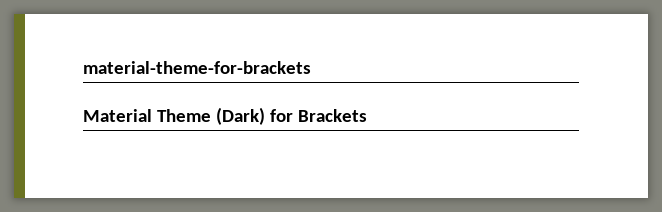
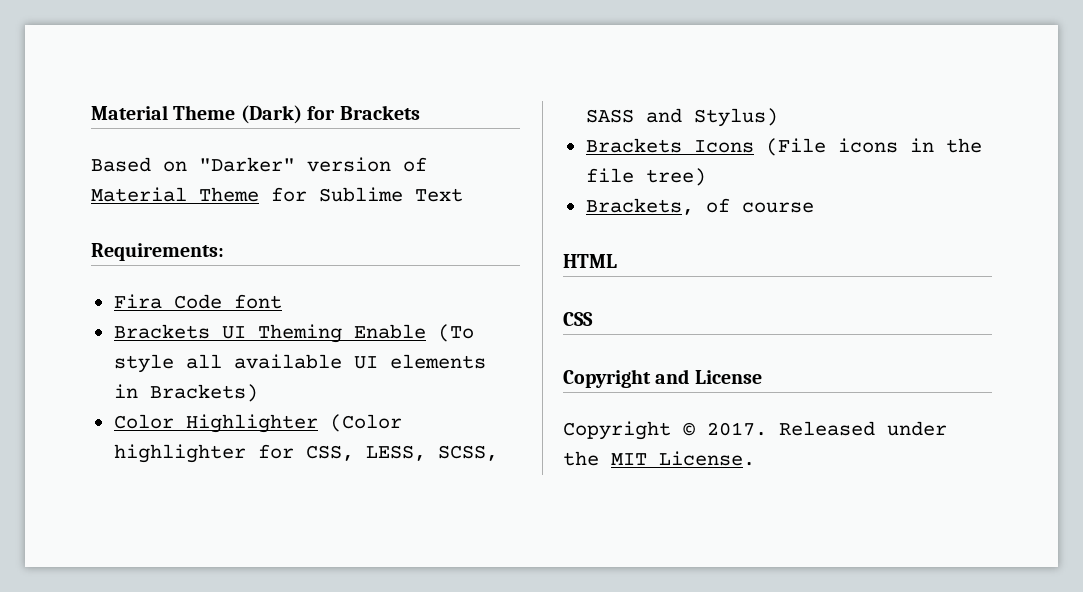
- material-theme-for-brackets
+ Based on "Darker" version of Material Theme for Sublime Text
+ Requirements:
+ Fira Code font
+ Brackets UI Theming Enable (To style all available UI elements in Brackets)
+ Color Highlighter (Color highlighter for CSS, LESS, SCSS, SASS and Stylus)
+ Brackets Icons (File icons in the file tree)
+ Brackets, of course
+ HTML
+ CSS
+ Copyright and License
+ Copyright © 2017. Released under the MIT License.

